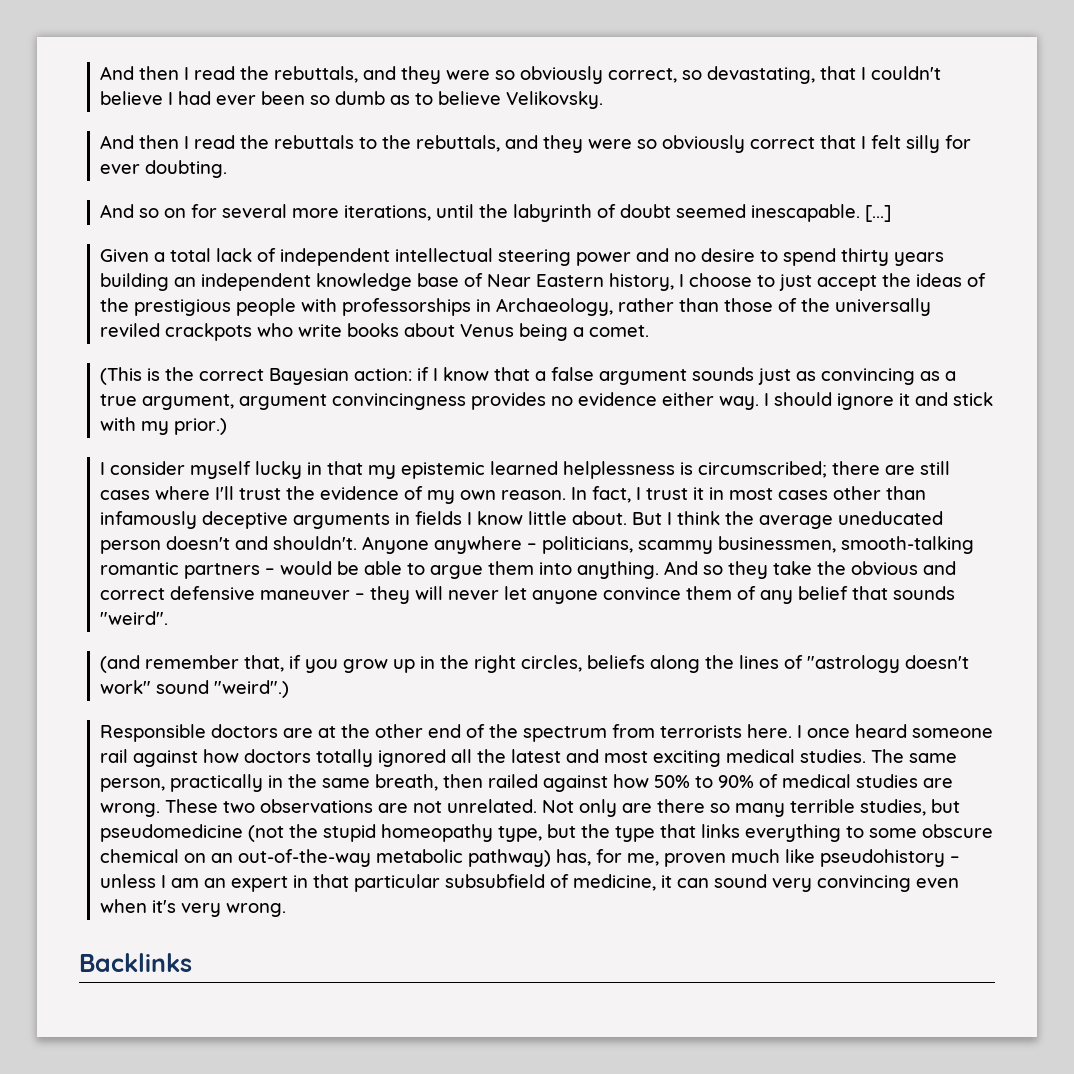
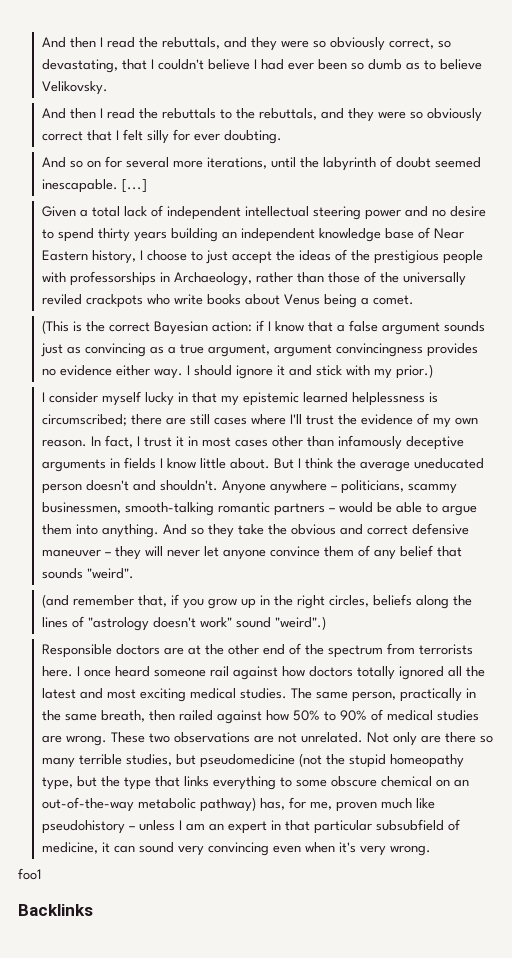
+ foo1

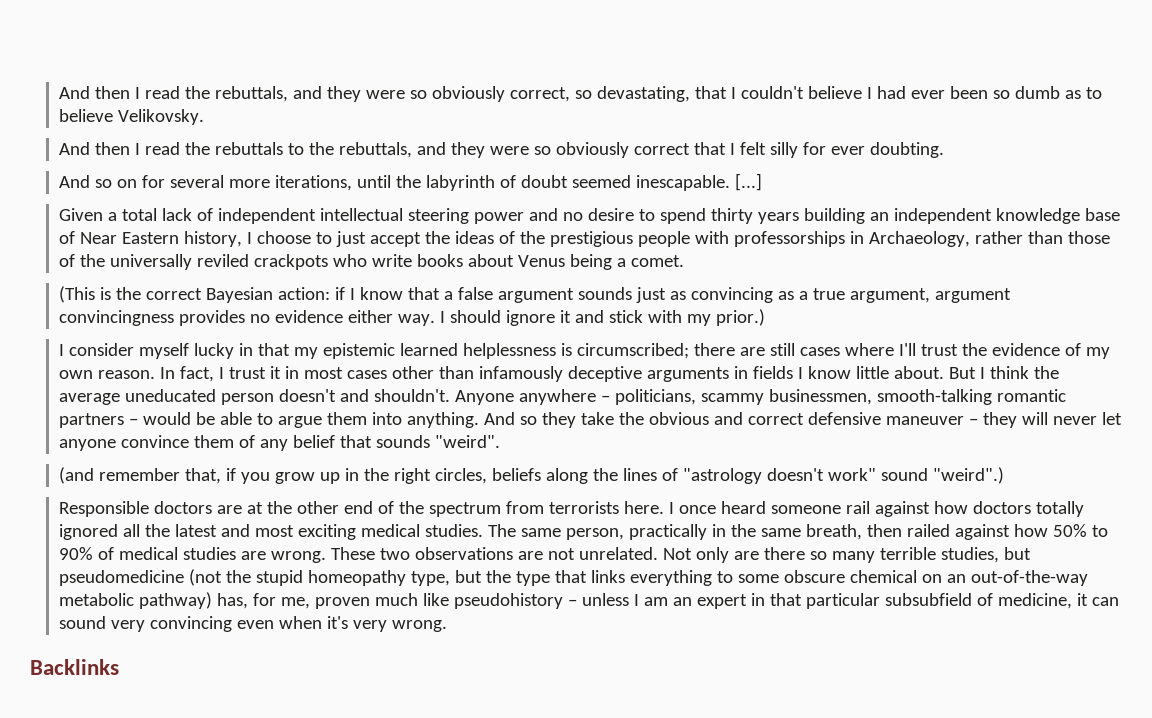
- foo1

